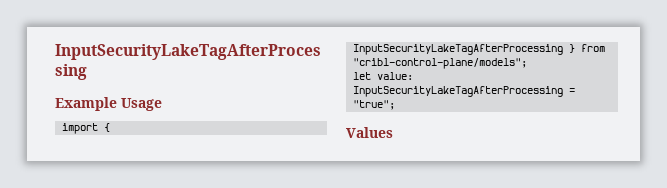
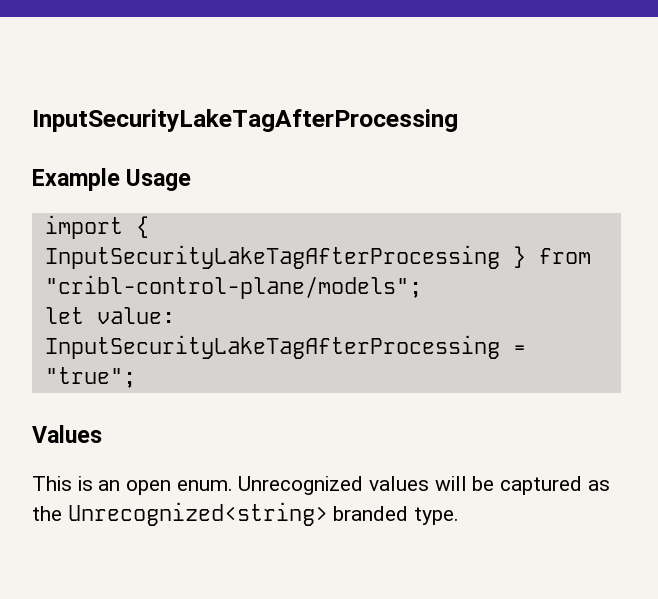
+ This is an open enum. Unrecognized values will be captured as the Unrecognized<string> branded type.

